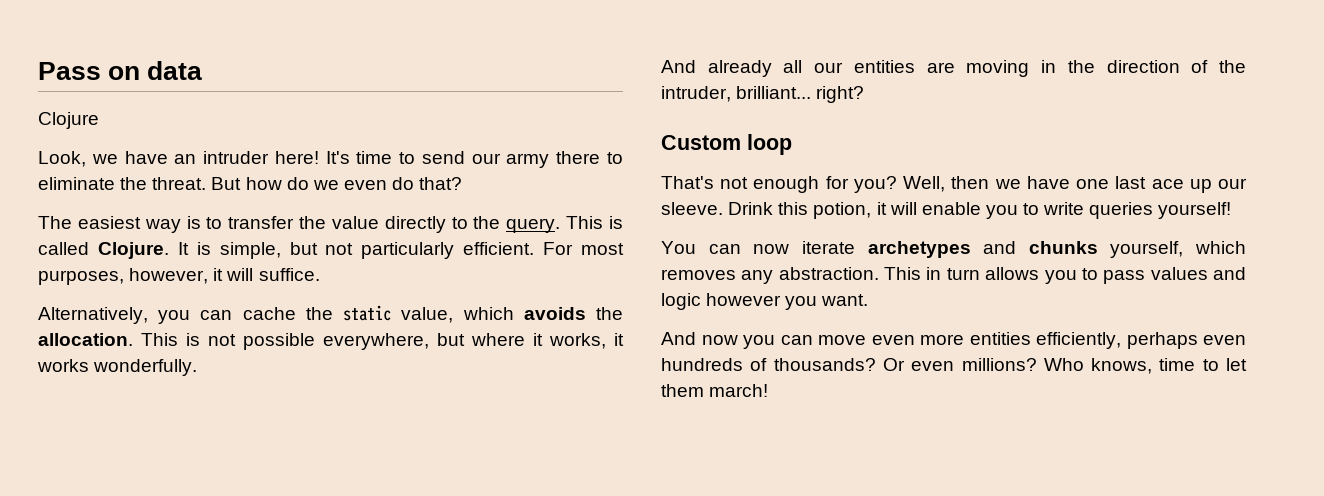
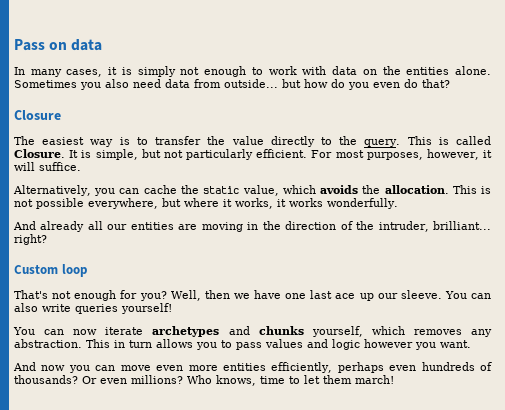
- Clojure
- Look, we have an intruder here! It's time to send our army there to eliminate the threat. But how do we even do that?
+ In many cases, it is simply not enough to work with data on the entities alone. Sometimes you also need data from outside... but how do you even do that?
+ Closure
- This is called Clojure.
+ This is called Closure.
- Drink this potion, it will enable you to write queries yourself!
+ You can also write queries yourself!

